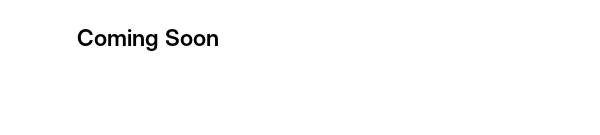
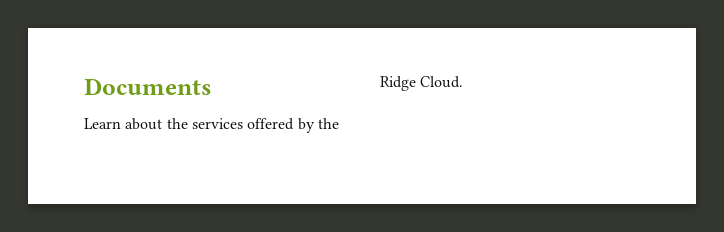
- Coming Soon
+ Documents
+ Learn about the services offered by the Ridge Cloud.

